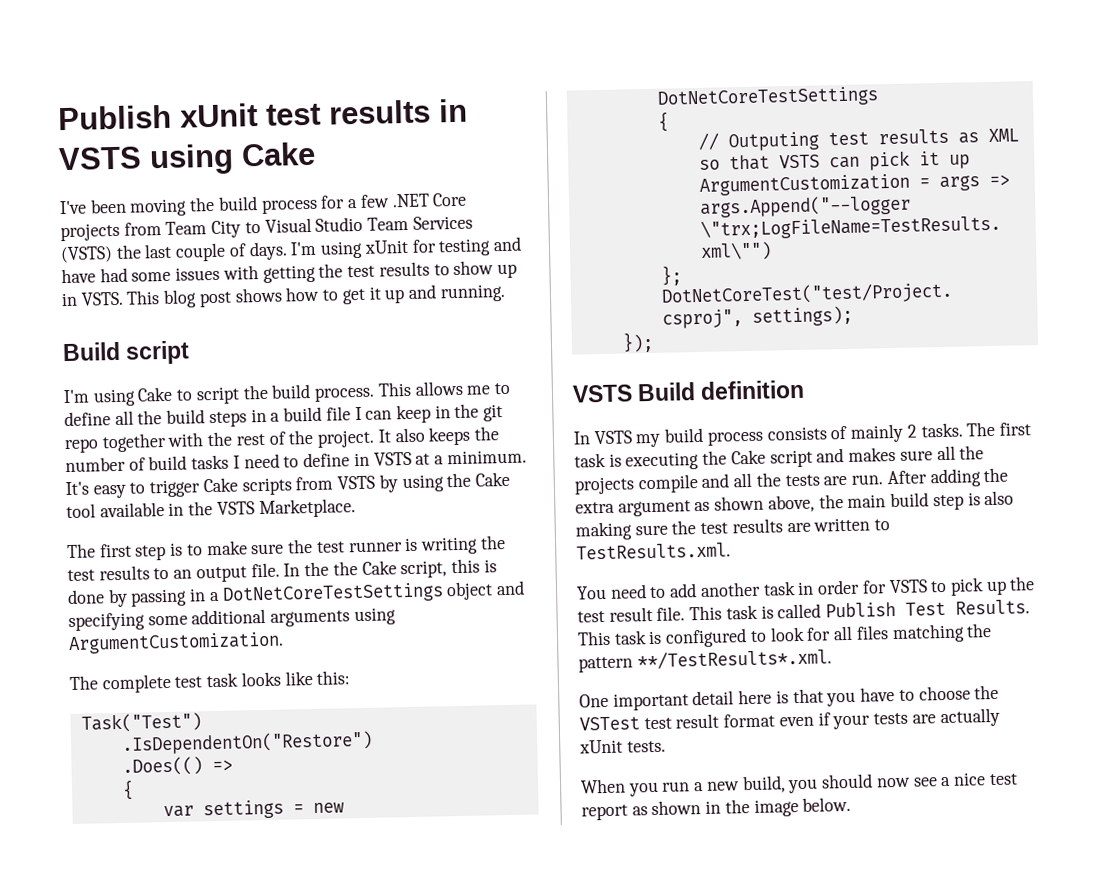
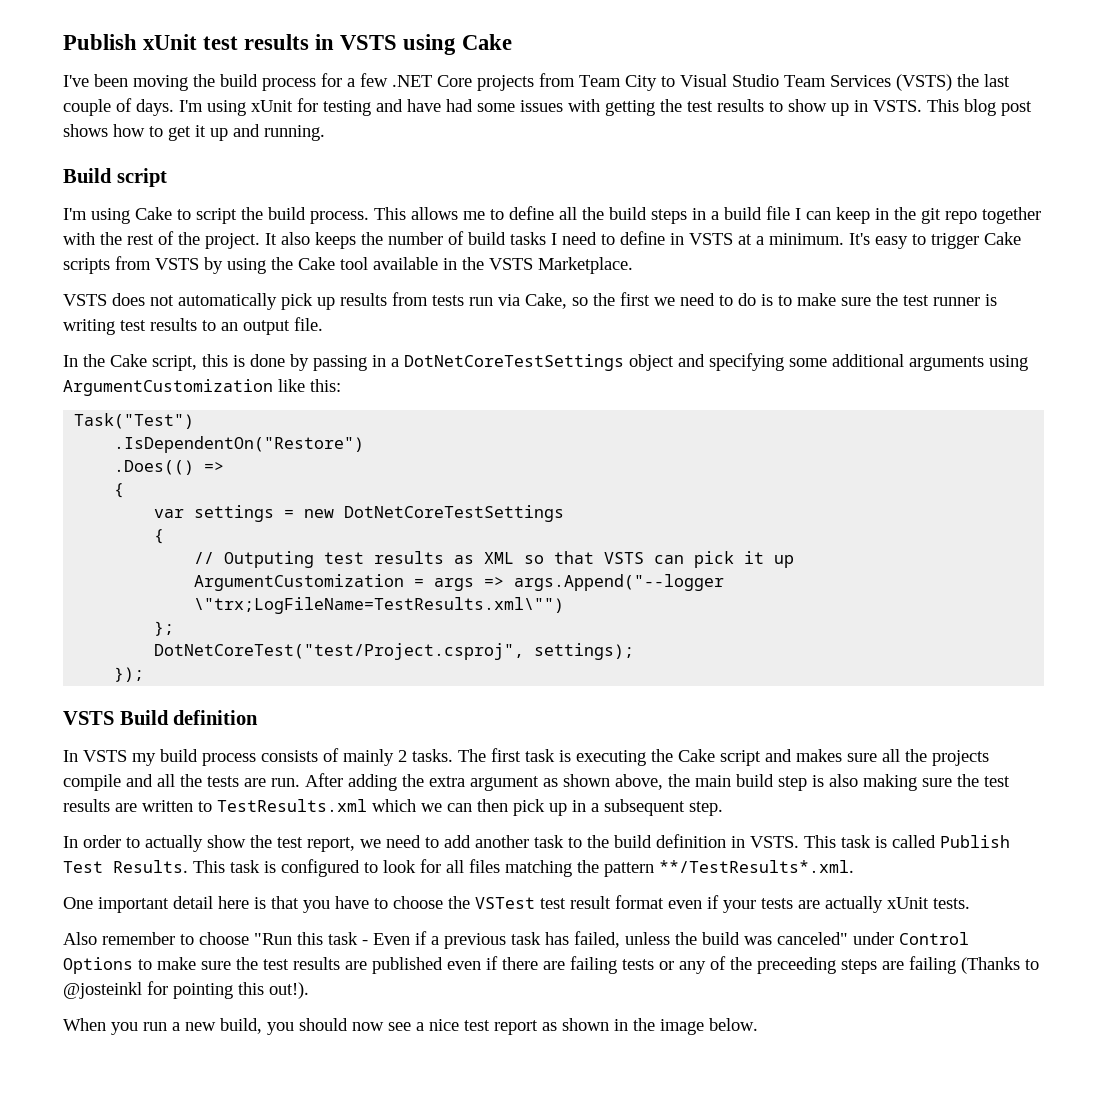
- The first step is to make sure the test runner is writing the test results to an output file. In the the Cake script, this is done by passing in a DotNetCoreTestSettings object and specifying some additional arguments using ArgumentCustomization.
- The complete test task looks like this:
+ VSTS does not automatically pick up results from tests run via Cake, so the first we need to do is to make sure the test runner is writing test results to an output file.
+ In the Cake script, this is done by passing in a DotNetCoreTestSettings object and specifying some additional arguments using ArgumentCustomization like this:
- After adding the extra argument as shown above, the main build step is also making sure the test results are written to TestResults.xml.
- You need to add another task in order for VSTS to pick up the test result file.
+ After adding the extra argument as shown above, the main build step is also making sure the test results are written to TestResults.xml which we can then pick up in a subsequent step.
+ In order to actually show the test report, we need to add another task to the build definition in VSTS.
+ Also remember to choose "Run this task - Even if a previous task has failed, unless the build was canceled" under Control Options to make sure the test results are published even if there are failing tests or any of the preceeding steps are failing (Thanks to @josteinkl for pointing this out!).

